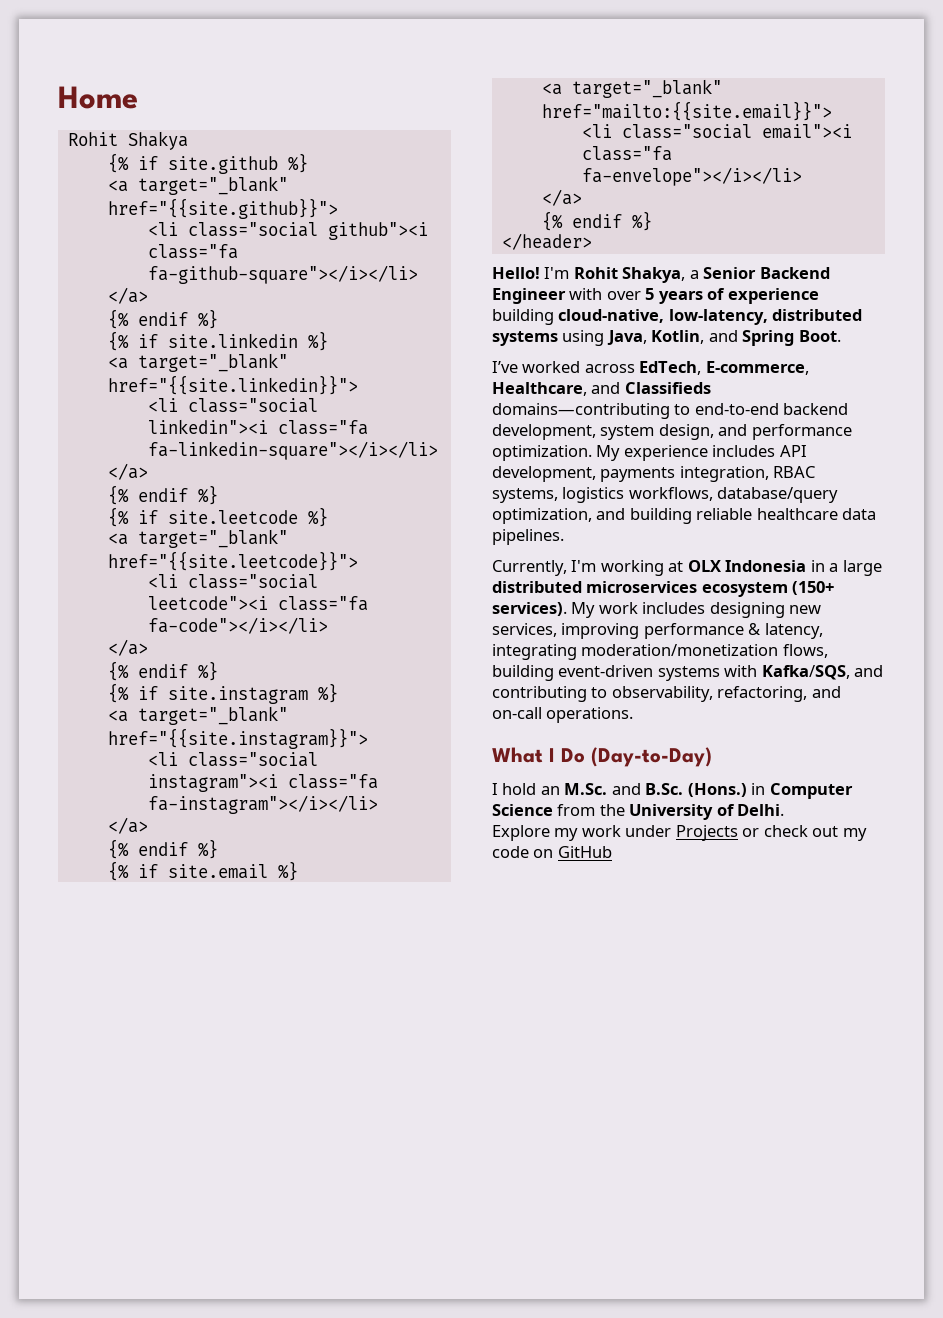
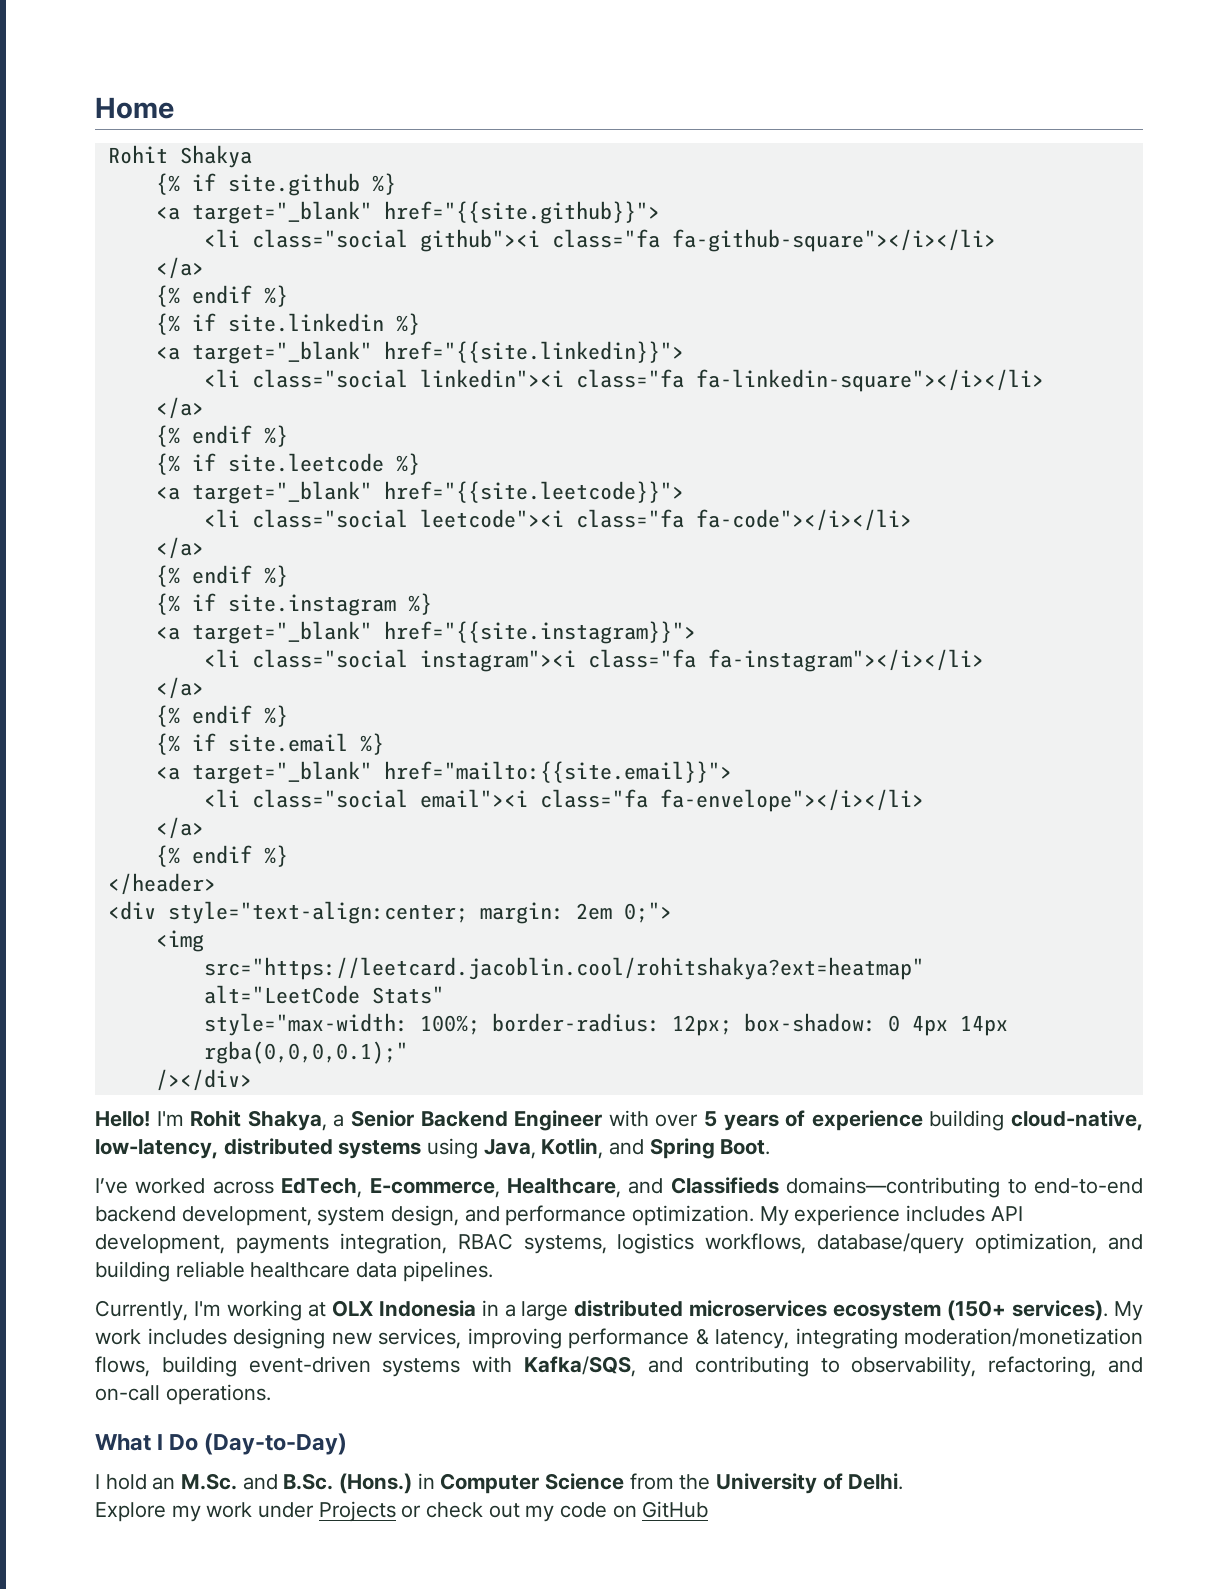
+ <div style="text-align:center; margin: 2em 0;">
+ <img
+ src="https://leetcard.jacoblin.cool/rohitshakya?ext=heatmap"
+ alt="LeetCode Stats"
+ style="max-width: 100%; border-radius: 12px; box-shadow: 0 4px 14px rgba(0,0,0,0.1);"
+ /></div>

